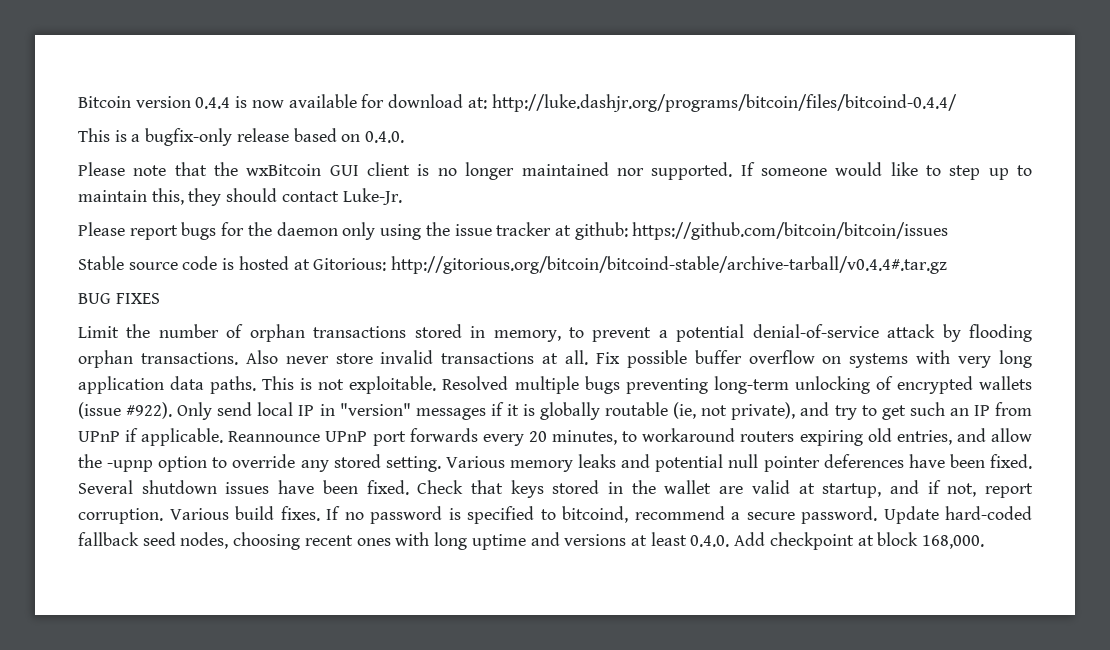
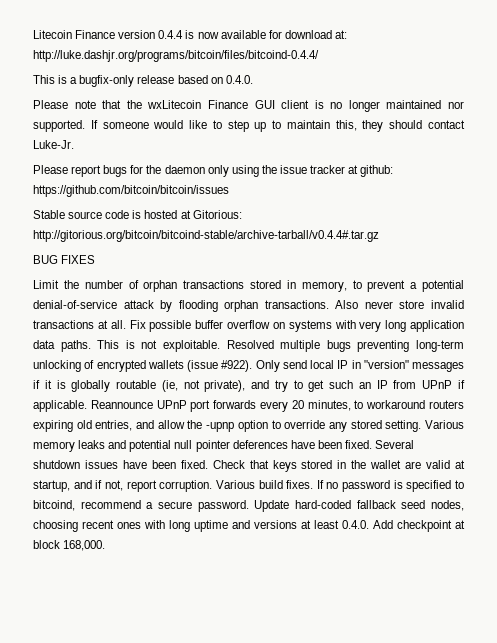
- Bitcoin version 0.4.4 is now available for download at: http://luke.dashjr.org/programs/bitcoin/files/bitcoind-0.4.4/
+ Litecoin Finance version 0.4.4 is now available for download at: http://luke.dashjr.org/programs/bitcoin/files/bitcoind-0.4.4/
- Please note that the wxBitcoin GUI client is no longer maintained nor supported.
+ Please note that the wxLitecoin Finance GUI client is no longer maintained nor supported.

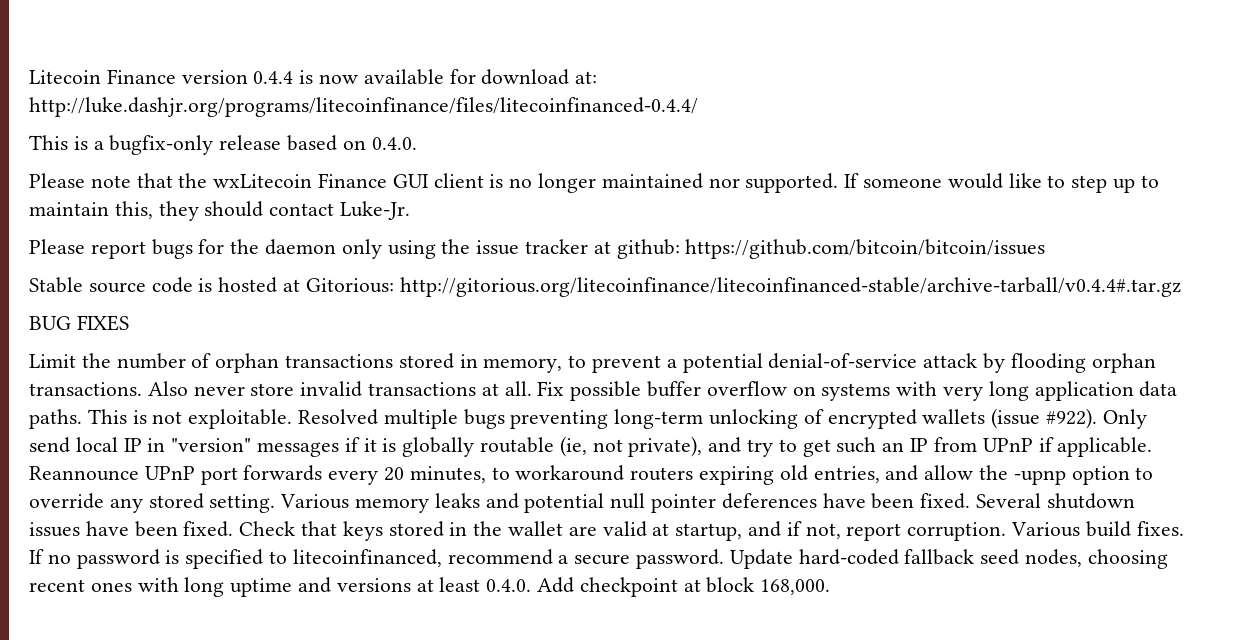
- Litecoin Finance version 0.4.4 is now available for download at: http://luke.dashjr.org/programs/bitcoin/files/bitcoind-0.4.4/
+ Litecoin Finance version 0.4.4 is now available for download at: http://luke.dashjr.org/programs/litecoinfinance/files/litecoinfinanced-0.4.4/
- Stable source code is hosted at Gitorious: http://gitorious.org/bitcoin/bitcoind-stable/archive-tarball/v0.4.4#.tar.gz
+ Stable source code is hosted at Gitorious: http://gitorious.org/litecoinfinance/litecoinfinanced-stable/archive-tarball/v0.4.4#.tar.gz
- If no password is specified to bitcoind, recommend a secure password.
+ If no password is specified to litecoinfinanced, recommend a secure password.

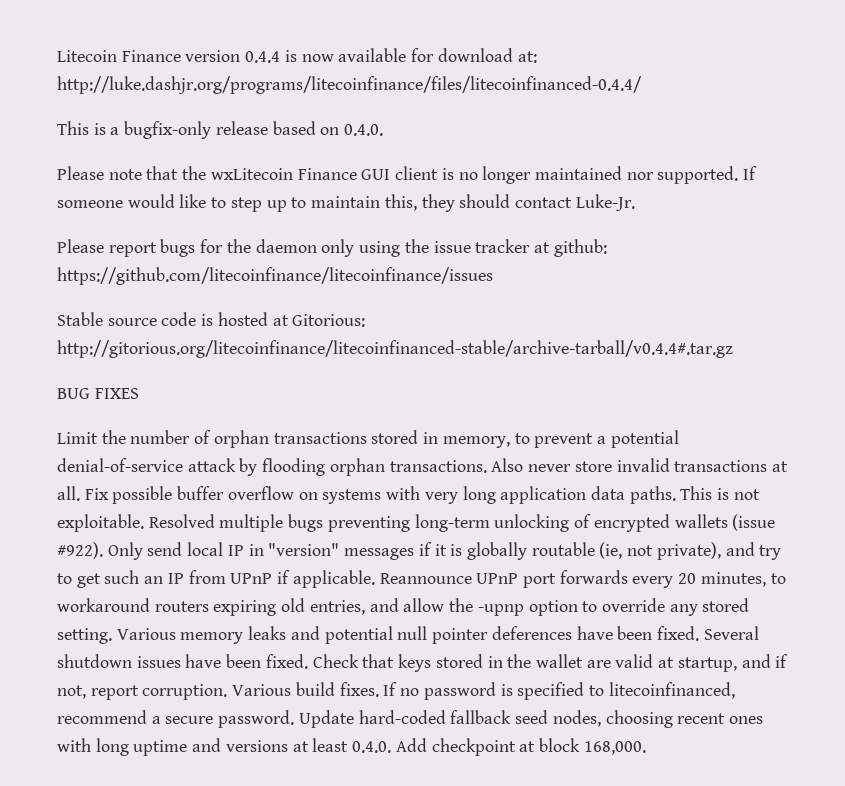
- Please report bugs for the daemon only using the issue tracker at github: https://github.com/bitcoin/bitcoin/issues
+ Please report bugs for the daemon only using the issue tracker at github: https://github.com/litecoinfinance/litecoinfinance/issues

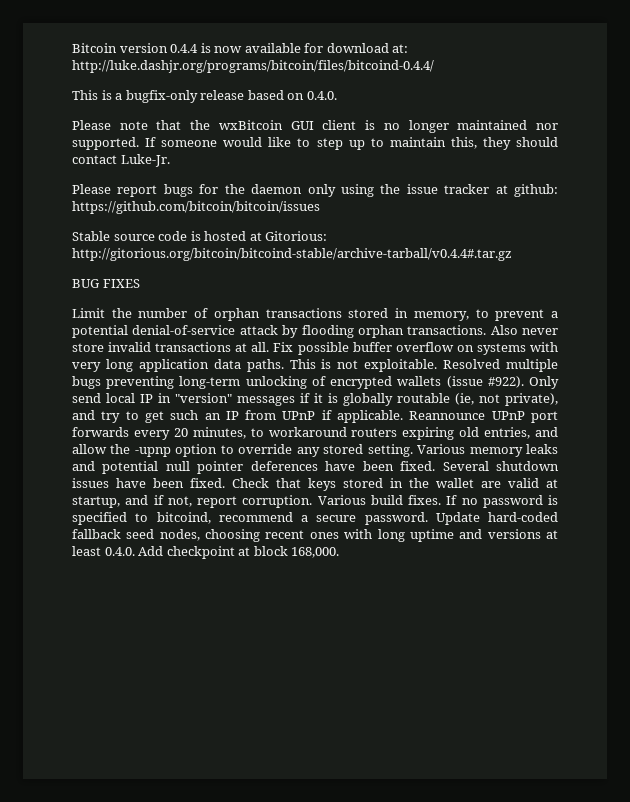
- Litecoin Finance version 0.4.4 is now available for download at: http://luke.dashjr.org/programs/litecoinfinance/files/litecoinfinanced-0.4.4/
+ Bitcoin version 0.4.4 is now available for download at: http://luke.dashjr.org/programs/bitcoin/files/bitcoind-0.4.4/
- Please note that the wxLitecoin Finance GUI client is no longer maintained nor supported.
+ Please note that the wxBitcoin GUI client is no longer maintained nor supported.
- Please report bugs for the daemon only using the issue tracker at github: https://github.com/litecoinfinance/litecoinfinance/issues
+ Please report bugs for the daemon only using the issue tracker at github: https://github.com/bitcoin/bitcoin/issues
- Stable source code is hosted at Gitorious: http://gitorious.org/litecoinfinance/litecoinfinanced-stable/archive-tarball/v0.4.4#.tar.gz
+ Stable source code is hosted at Gitorious: http://gitorious.org/bitcoin/bitcoind-stable/archive-tarball/v0.4.4#.tar.gz
- If no password is specified to litecoinfinanced, recommend a secure password.
+ If no password is specified to bitcoind, recommend a secure password.

